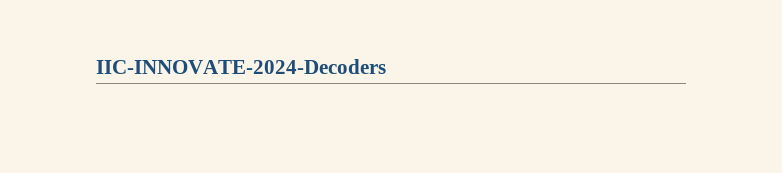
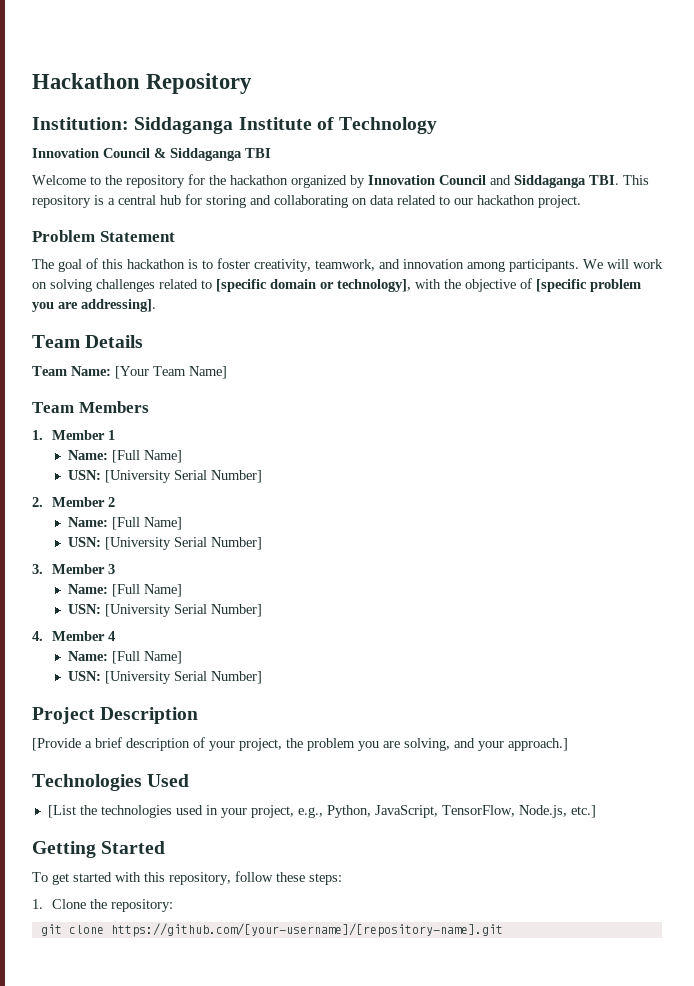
- IIC-INNOVATE-2024-Decoders
+ Hackathon Repository
+ Institution: Siddaganga Institute of Technology
+ Innovation Council & Siddaganga TBI
+ Welcome to the repository for the hackathon organized by Innovation Council and Siddaganga TBI. This repository is a central hub for storing and collaborating on data related to our hackathon project.
+ Problem Statement
+ The goal of this hackathon is to foster creativity, teamwork, and innovation among participants. We will work on solving challenges related to [specific domain or technology], with the objective of [specific problem you are addressing].
+ Team Details
+ Team Name: [Your Team Name]
+ Team Members
+ 1. Member 1
+ Name: [Full Name]
+ USN: [University Serial Number]
+ 2. Member 2
+ Name: [Full Name]
+ USN: [University Serial Number]
+ 3. Member 3
+ Name: [Full Name]
+ USN: [University Serial Number]
+ 4. Member 4
+ Name: [Full Name]
+ USN: [University Serial Number]
+ Project Description
+ [Provide a brief description of your project, the problem you are solving, and your approach.]
+ Technologies Used
+ [List the technologies used in your project, e.g., Python, JavaScript, TensorFlow, Node.js, etc.]
+ Getting Started
+ To get started with this repository, follow these steps:
+ 1. Clone the repository:
+ git clone https://github.com/[your-username]/[repository-name].git

